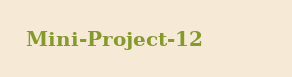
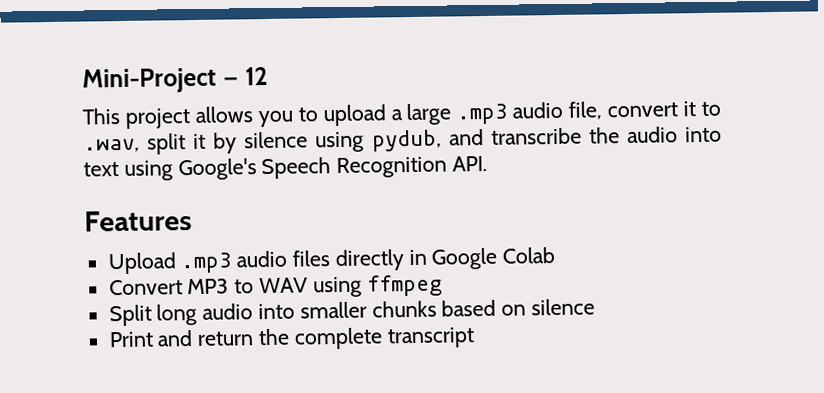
- Mini-Project-12
+ Mini-Project — 12
+ This project allows you to upload a large .mp3 audio file, convert it to .wav, split it by silence using pydub, and transcribe the audio into text using Google's Speech Recognition API.
+ Features
+ Upload .mp3 audio files directly in Google Colab
+ Convert MP3 to WAV using ffmpeg
+ Split long audio into smaller chunks based on silence
+ Print and return the complete transcript

